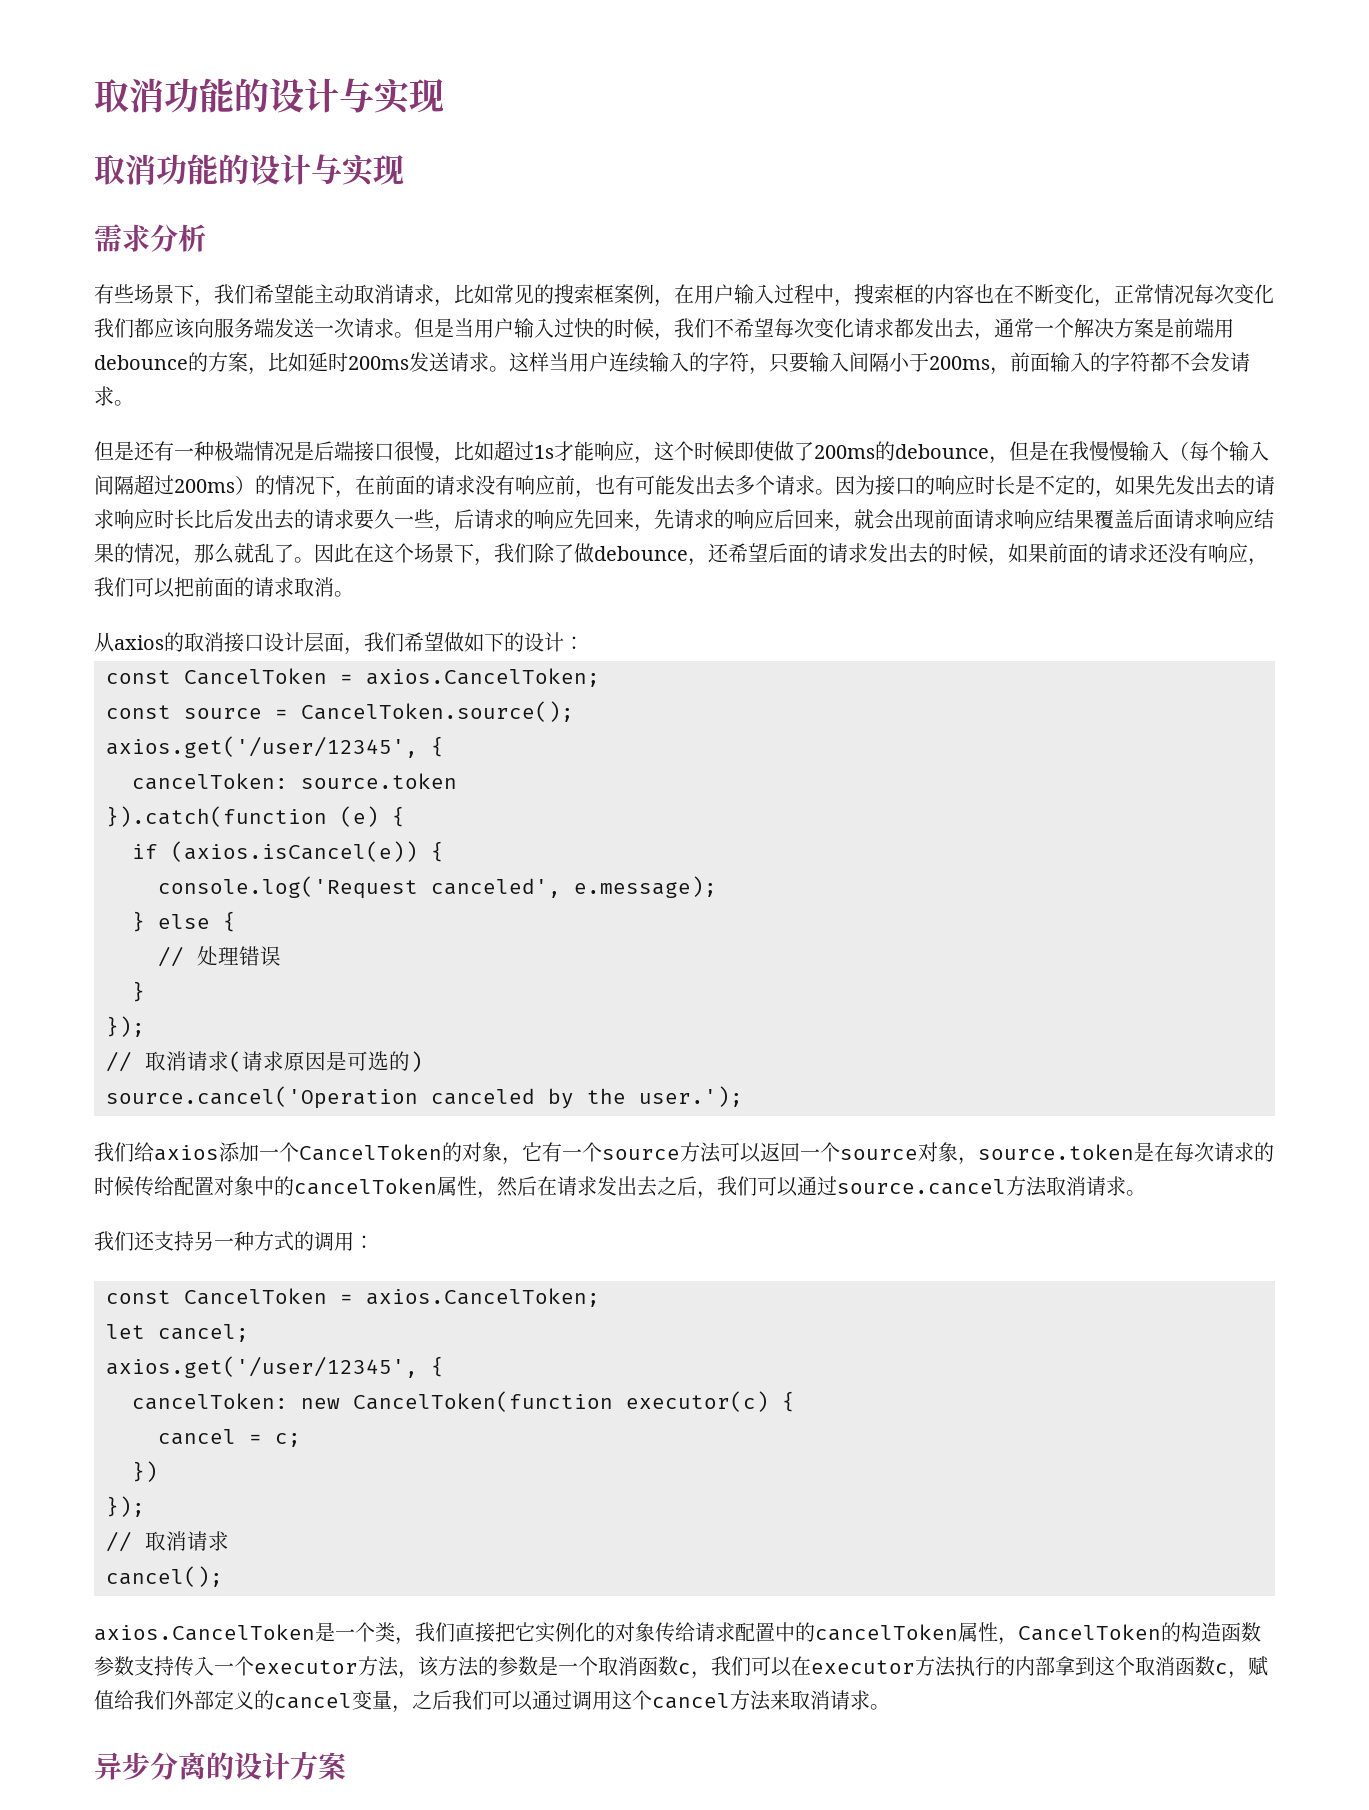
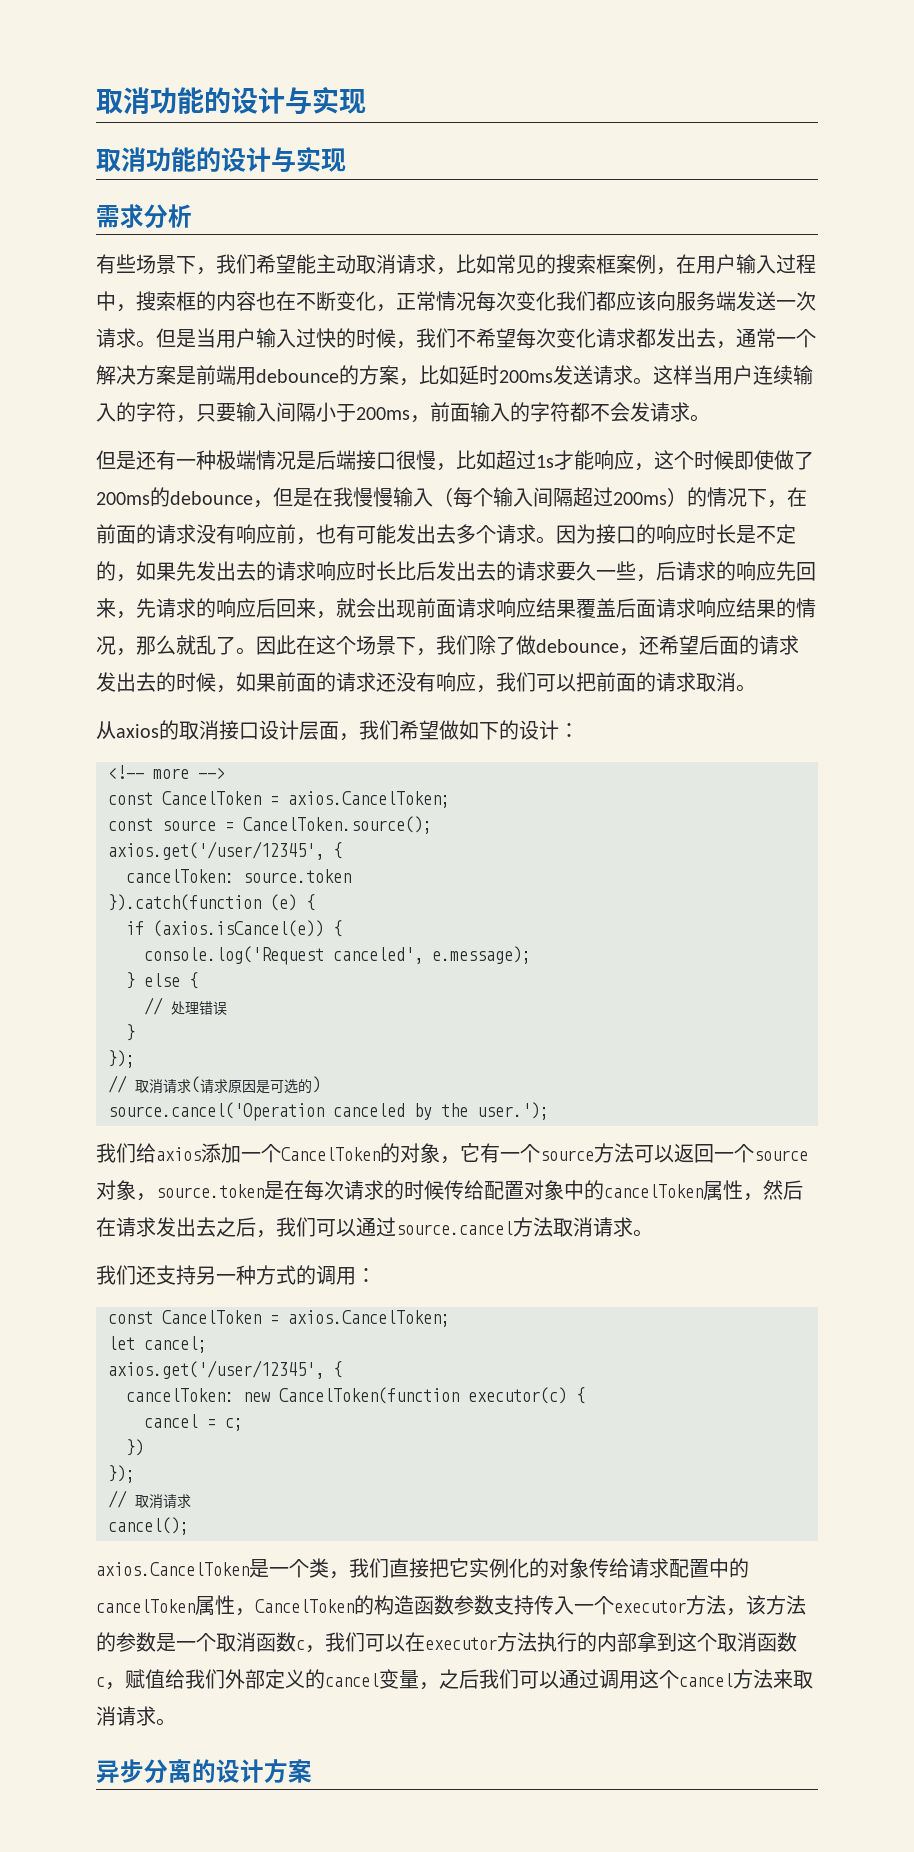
+ <!-- more -->

